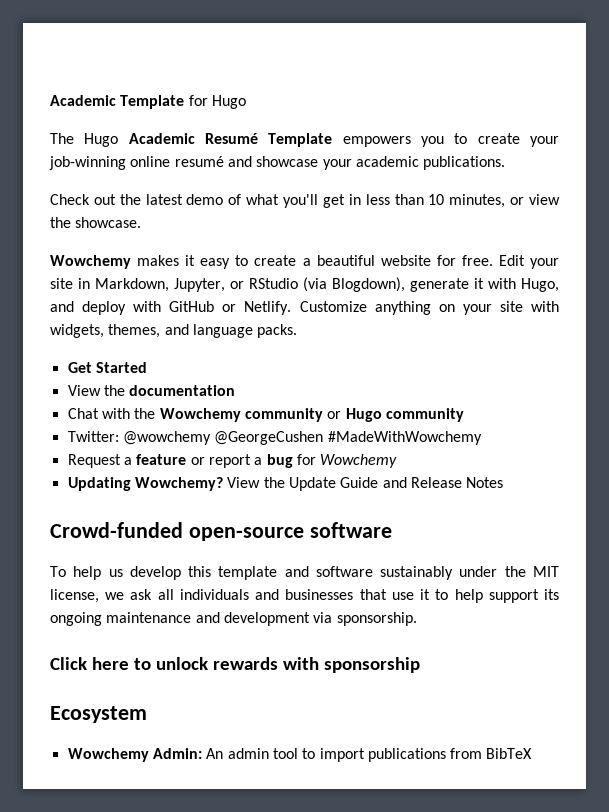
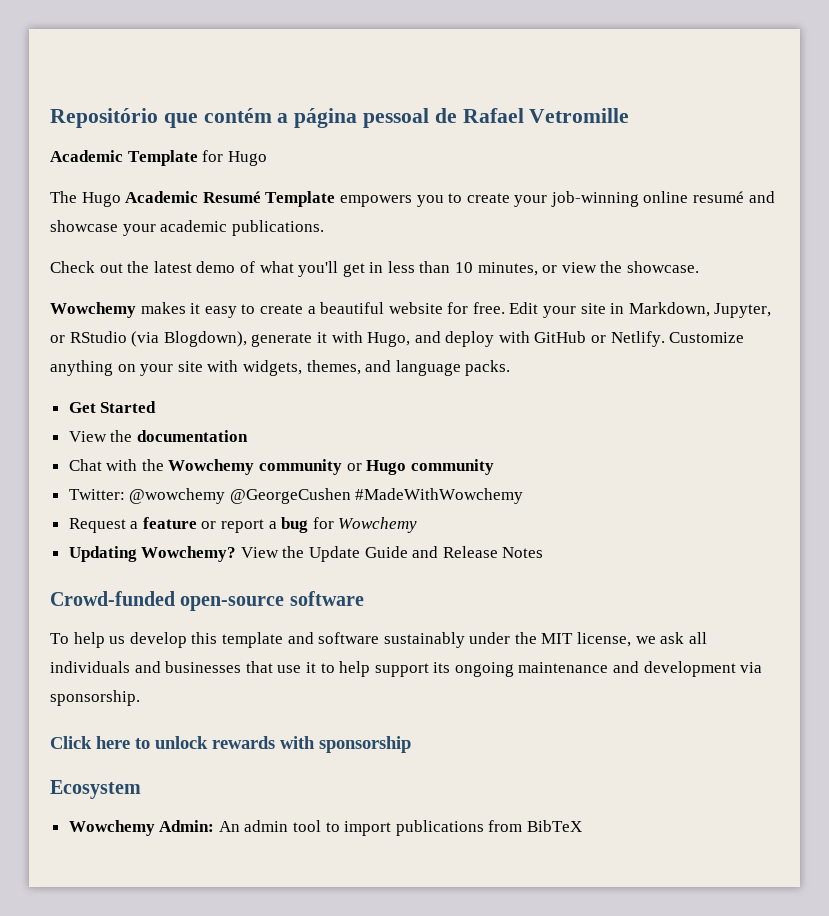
+ Repositório que contém a página pessoal de Rafael Vetromille

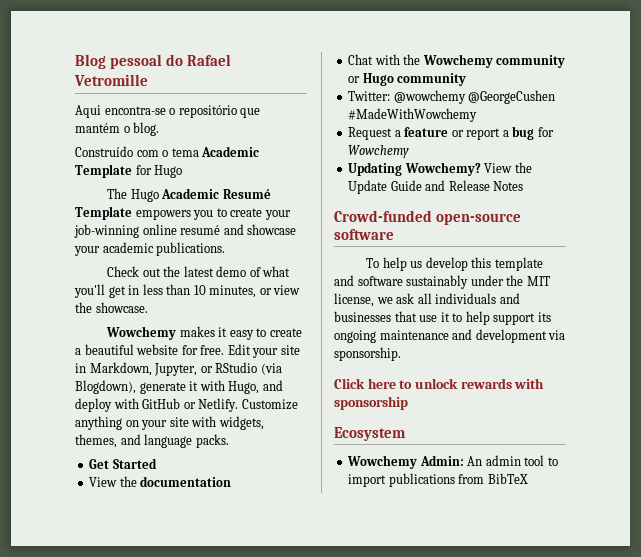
- Repositório que contém a página pessoal de Rafael Vetromille
- Academic Template for Hugo
+ Blog pessoal do Rafael Vetromille
+ Aqui encontra-se o repositório que mantém o blog.
+ Construído com o tema Academic Template for Hugo

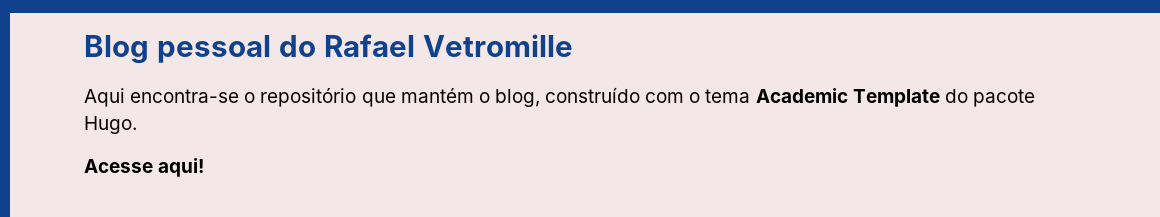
- Aqui encontra-se o repositório que mantém o blog.
- Construído com o tema Academic Template for Hugo
- The Hugo Academic Resumé Template empowers you to create your job-winning online resumé and showcase your academic publications.
- Check out the latest demo of what you'll get in less than 10 minutes, or view the showcase.
- Wowchemy makes it easy to create a beautiful website for free. Edit your site in Markdown, Jupyter, or RStudio (via Blogdown), generate it with Hugo, and deploy with GitHub or Netlify. Customize anything on your site with widgets, themes, and language packs.
- Get Started
- View the documentation
- Chat with the Wowchemy community or Hugo community
- Twitter: @wowchemy @GeorgeCushen #MadeWithWowchemy
- Request a feature or report a bug for Wowchemy
- Updating Wowchemy? View the Update Guide and Release Notes
- Crowd-funded open-source software
- To help us develop this template and software sustainably under the MIT license, we ask all individuals and businesses that use it to help support its ongoing maintenance and development via sponsorship.
- Click here to unlock rewards with sponsorship
- Ecosystem
- Wowchemy Admin: An admin tool to import publications from BibTeX
+ Aqui encontra-se o repositório que mantém o blog, construído com o tema Academic Template do pacote Hugo.
+ Acesse aqui!

